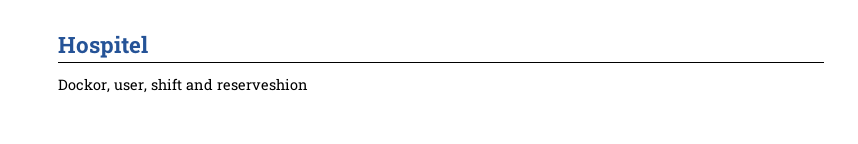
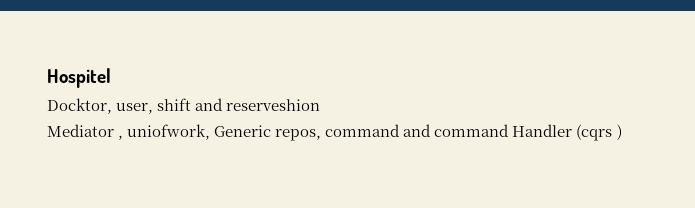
- Dockor, user, shift and reserveshion
+ Docktor, user, shift and reserveshion
+ Mediator , uniofwork, Generic repos, command and command Handler (cqrs )

